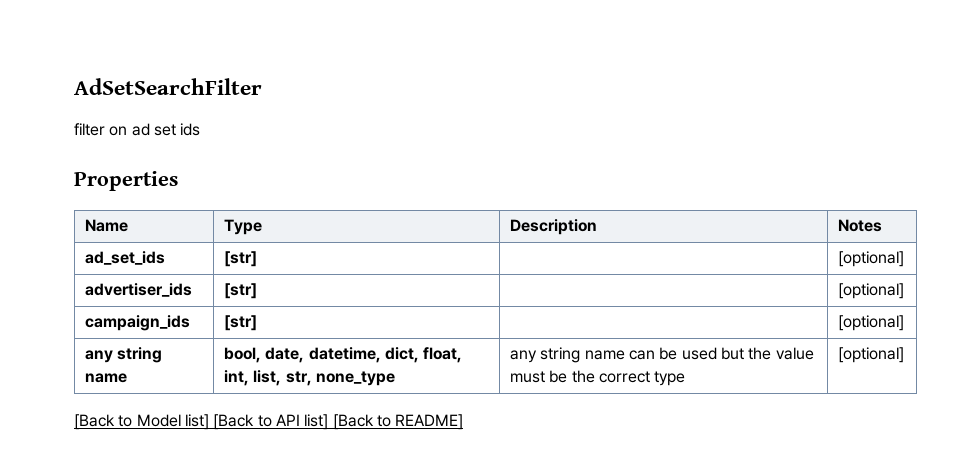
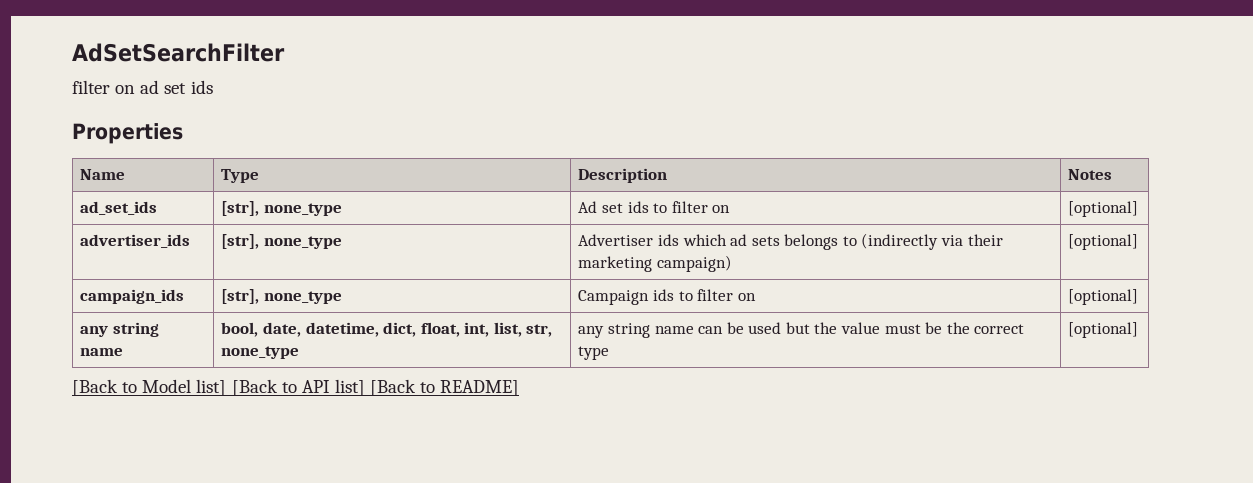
- ad_set_ids | [str] | | [optional]
- advertiser_ids | [str] | | [optional]
- campaign_ids | [str] | | [optional]
+ ad_set_ids | [str], none_type | Ad set ids to filter on | [optional]
+ advertiser_ids | [str], none_type | Advertiser ids which ad sets belongs to (indirectly via their marketing campaign) | [optional]
+ campaign_ids | [str], none_type | Campaign ids to filter on | [optional]

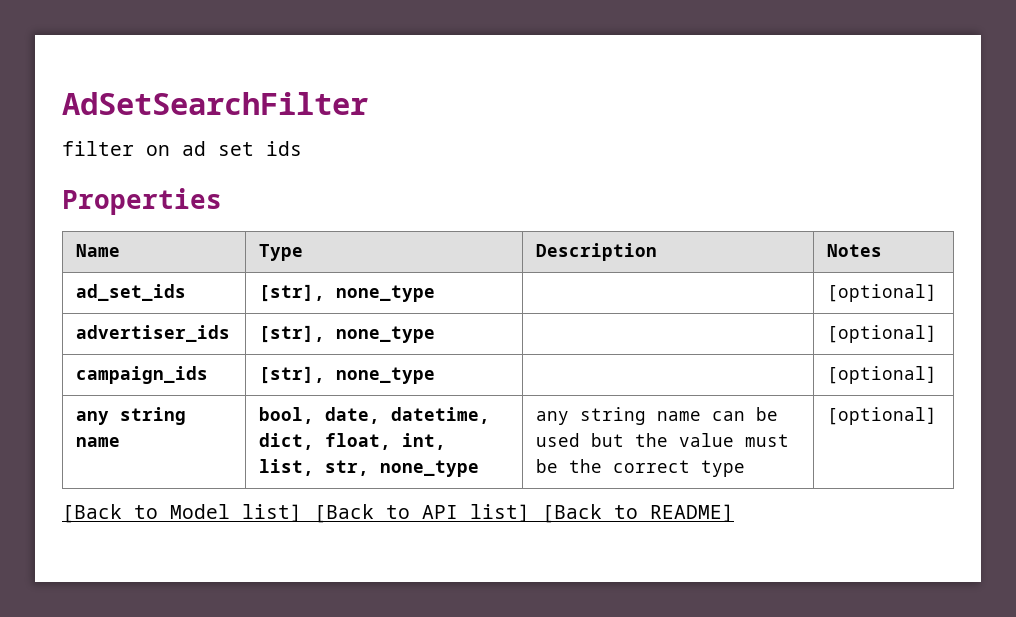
- ad_set_ids | [str], none_type | Ad set ids to filter on | [optional]
- advertiser_ids | [str], none_type | Advertiser ids which ad sets belongs to (indirectly via their marketing campaign) | [optional]
+ ad_set_ids | [str], none_type | | [optional]
+ advertiser_ids | [str], none_type | | [optional]
- campaign_ids | [str], none_type | Campaign ids to filter on | [optional]
+ campaign_ids | [str], none_type | | [optional]

